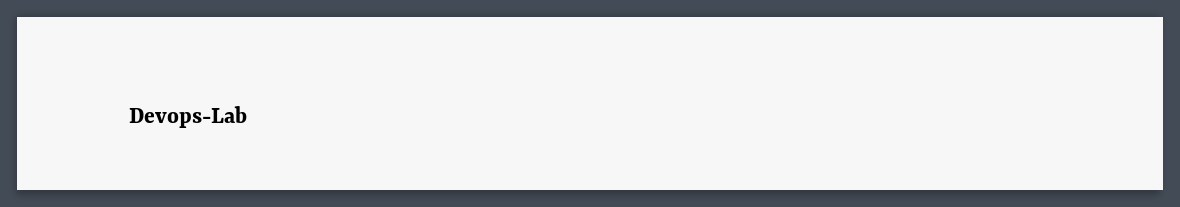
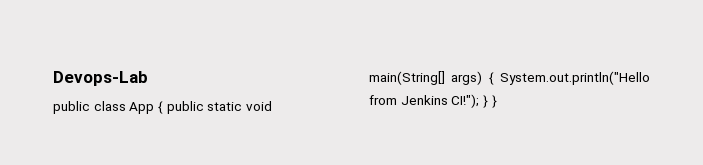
+ public class App { public static void main(String[] args) { System.out.println("Hello from Jenkins CI!"); } }

